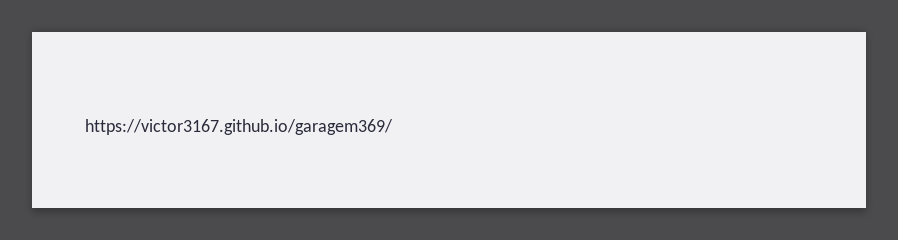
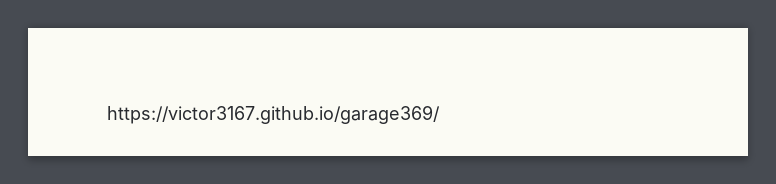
- https://victor3167.github.io/garagem369/
+ https://victor3167.github.io/garage369/

